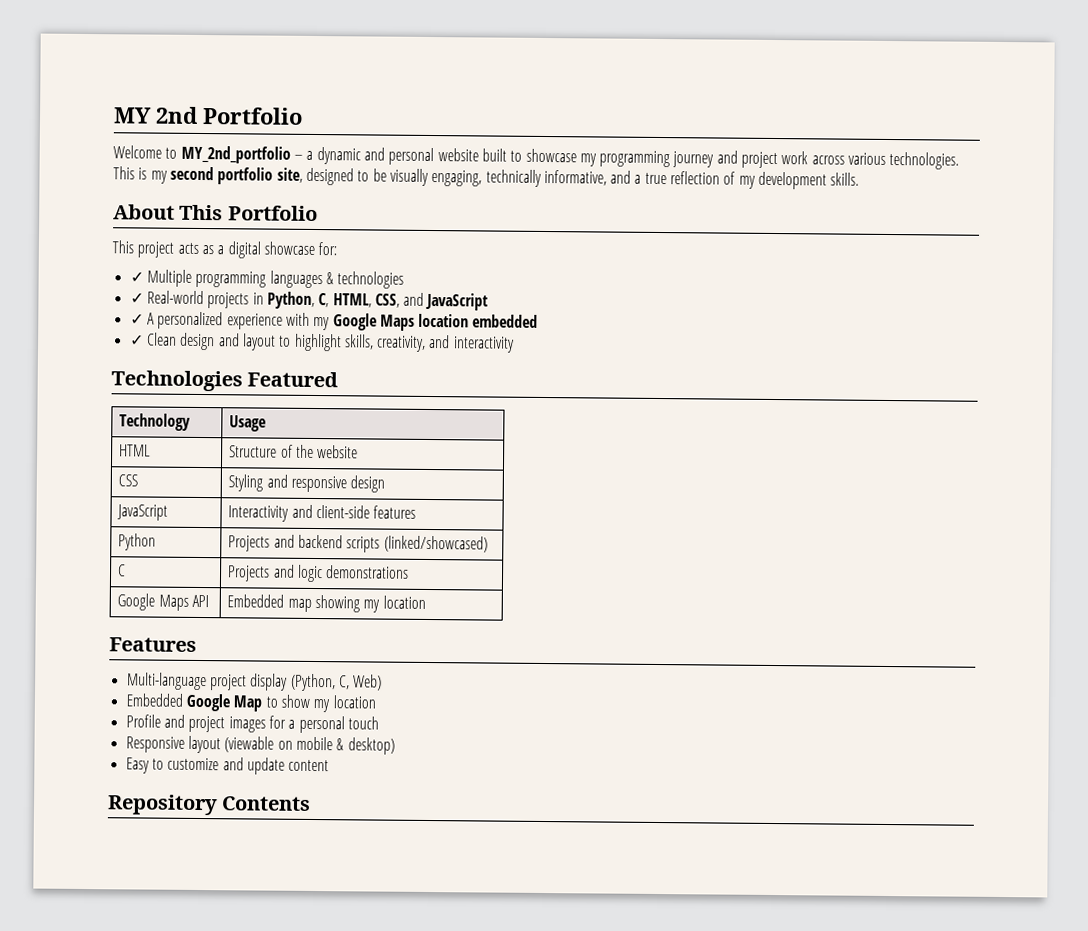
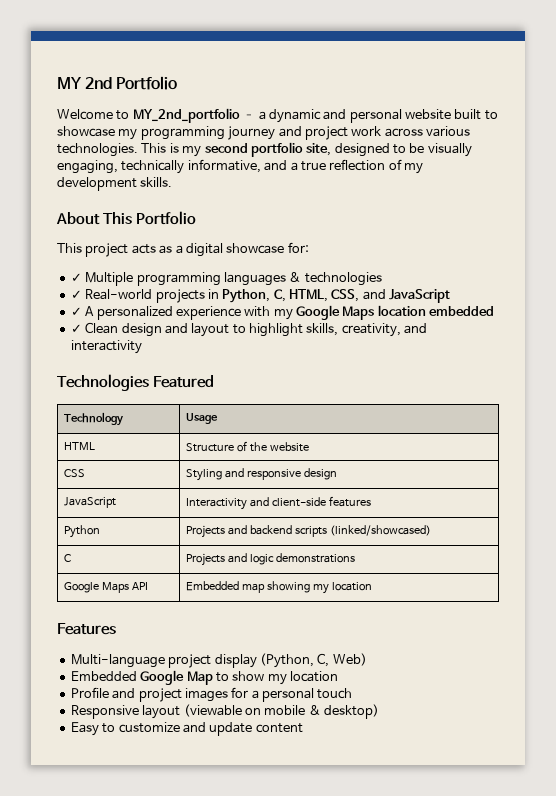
- Repository Contents

